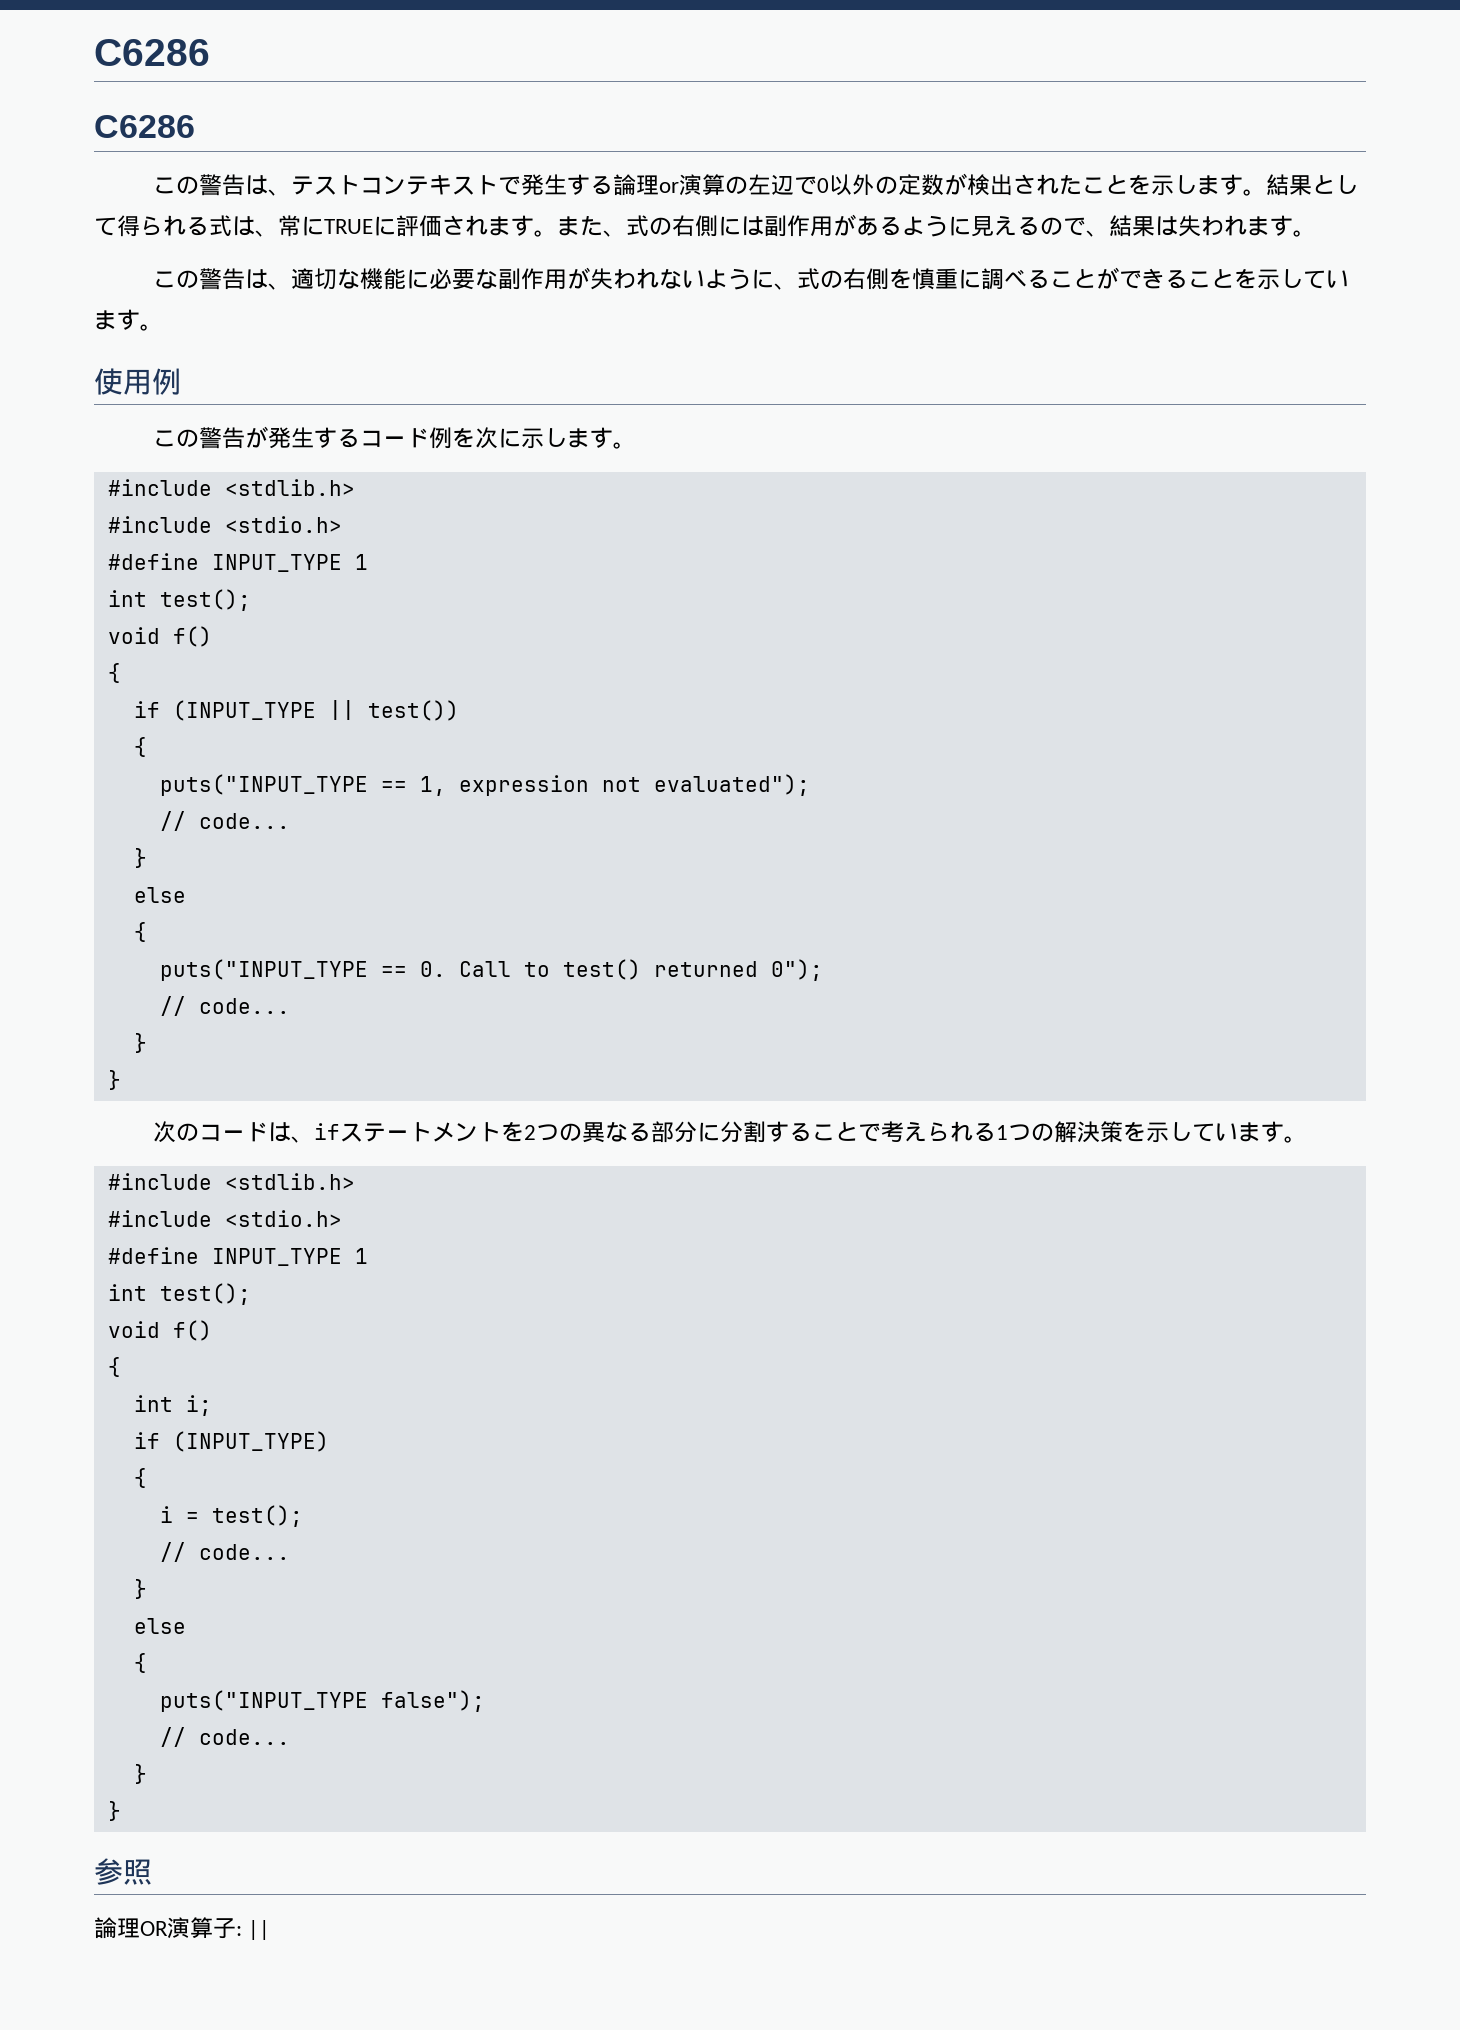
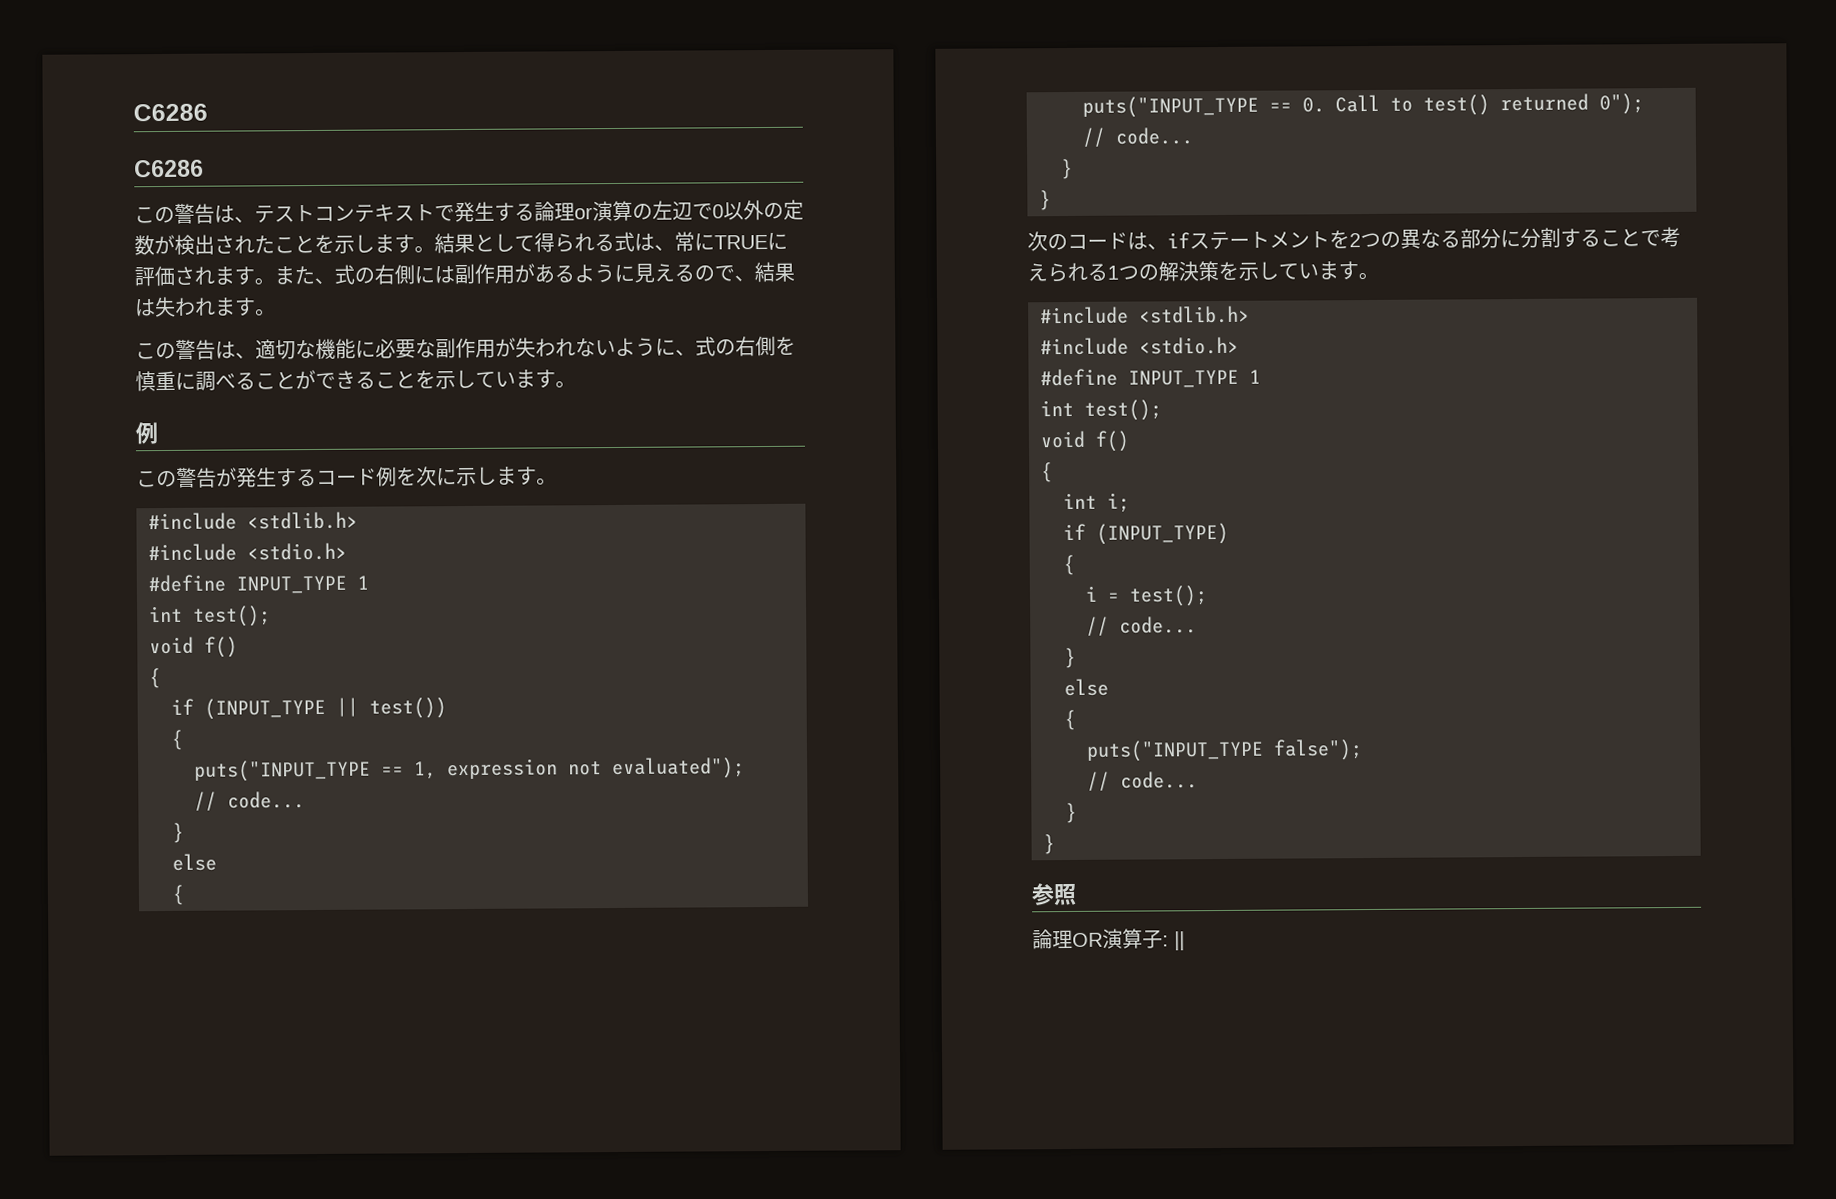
  この警告は、適切な機能に必要な副作用が失われないように、式の右側を慎重に調べることができることを示しています。
- 使用例
+ 例

